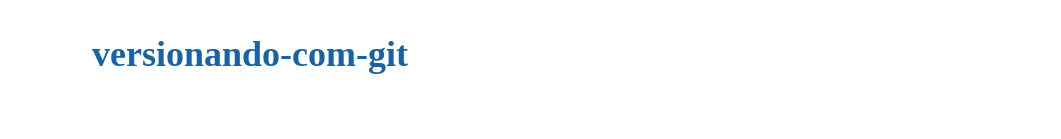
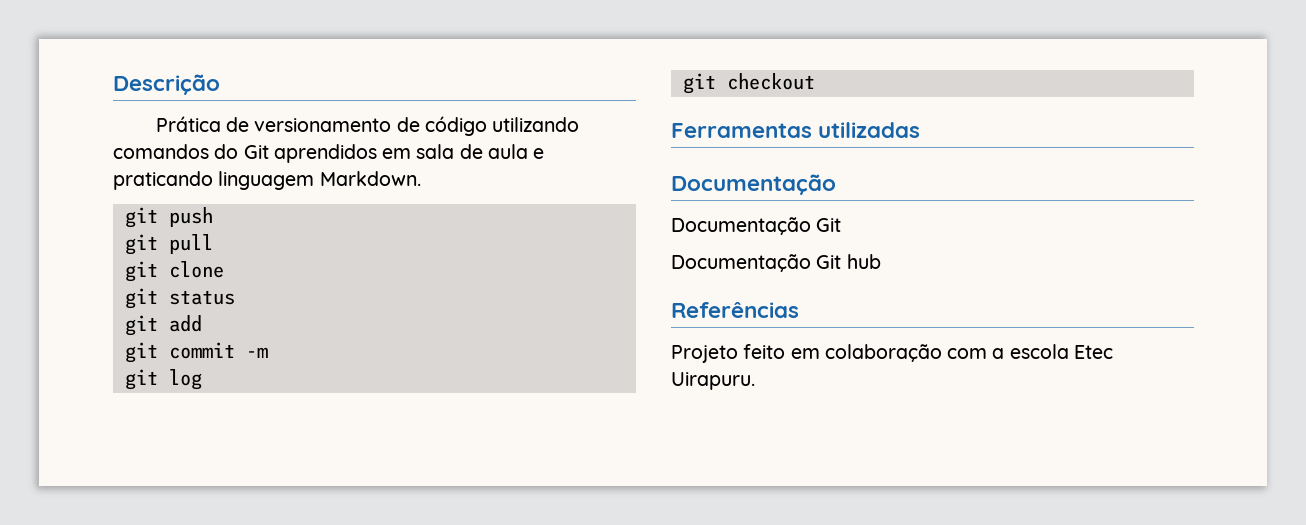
- versionando-com-git
+ Descrição
+ Prática de versionamento de código utilizando comandos do Git aprendidos em sala de aula e praticando linguagem Markdown.
+ git push
+ git pull
+ git clone
+ git status
+ git add
+ git commit -m
+ git log
+ git checkout
+ Ferramentas utilizadas
+ Documentação
+ Documentação Git
+ Documentação Git hub
+ Referências
+ Projeto feito em colaboração com a escola Etec Uirapuru.

